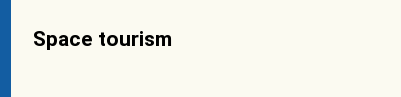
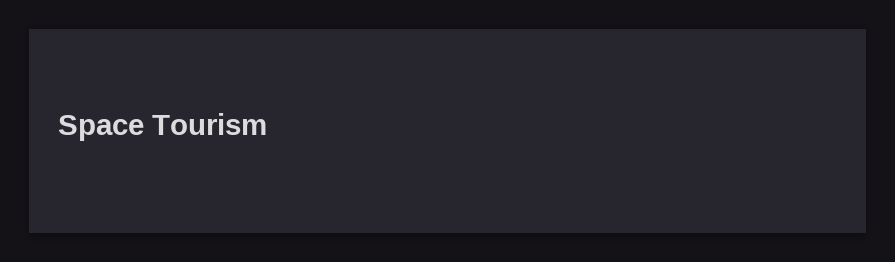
- Space tourism
+ Space Tourism

